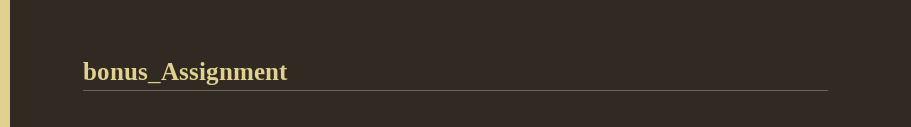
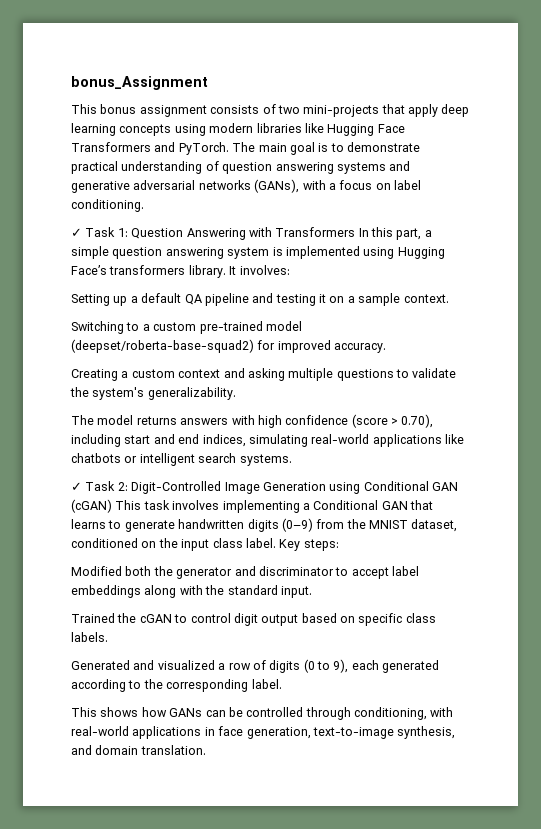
+ This bonus assignment consists of two mini-projects that apply deep learning concepts using modern libraries like Hugging Face Transformers and PyTorch. The main goal is to demonstrate practical understanding of question answering systems and generative adversarial networks (GANs), with a focus on label conditioning.
+ ✓ Task 1: Question Answering with Transformers In this part, a simple question answering system is implemented using Hugging Face’s transformers library. It involves:
+ Setting up a default QA pipeline and testing it on a sample context.
+ Switching to a custom pre-trained model (deepset/roberta-base-squad2) for improved accuracy.
+ Creating a custom context and asking multiple questions to validate the system's generalizability.
+ The model returns answers with high confidence (score > 0.70), including start and end indices, simulating real-world applications like chatbots or intelligent search systems.
+ ✓ Task 2: Digit-Controlled Image Generation using Conditional GAN (cGAN) This task involves implementing a Conditional GAN that learns to generate handwritten digits (0–9) from the MNIST dataset, conditioned on the input class label. Key steps:
+ Modified both the generator and discriminator to accept label embeddings along with the standard input.
+ Trained the cGAN to control digit output based on specific class labels.
+ Generated and visualized a row of digits (0 to 9), each generated according to the corresponding label.
+ This shows how GANs can be controlled through conditioning, with real-world applications in face generation, text-to-image synthesis, and domain translation.

